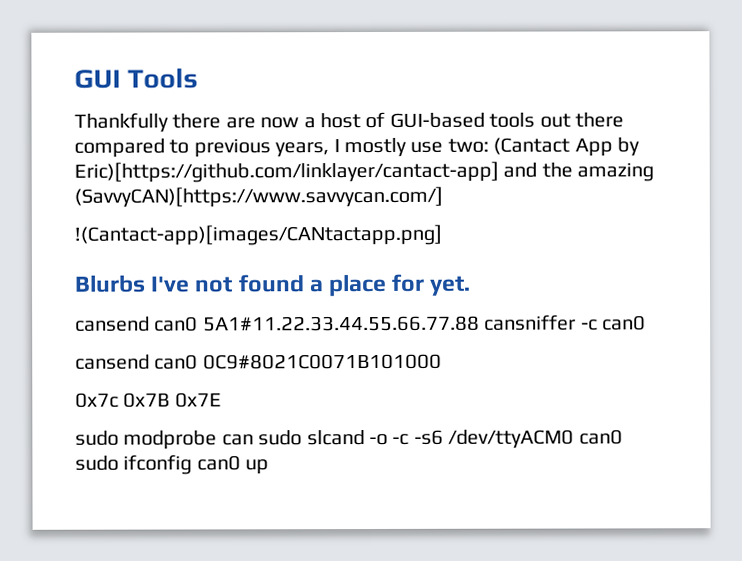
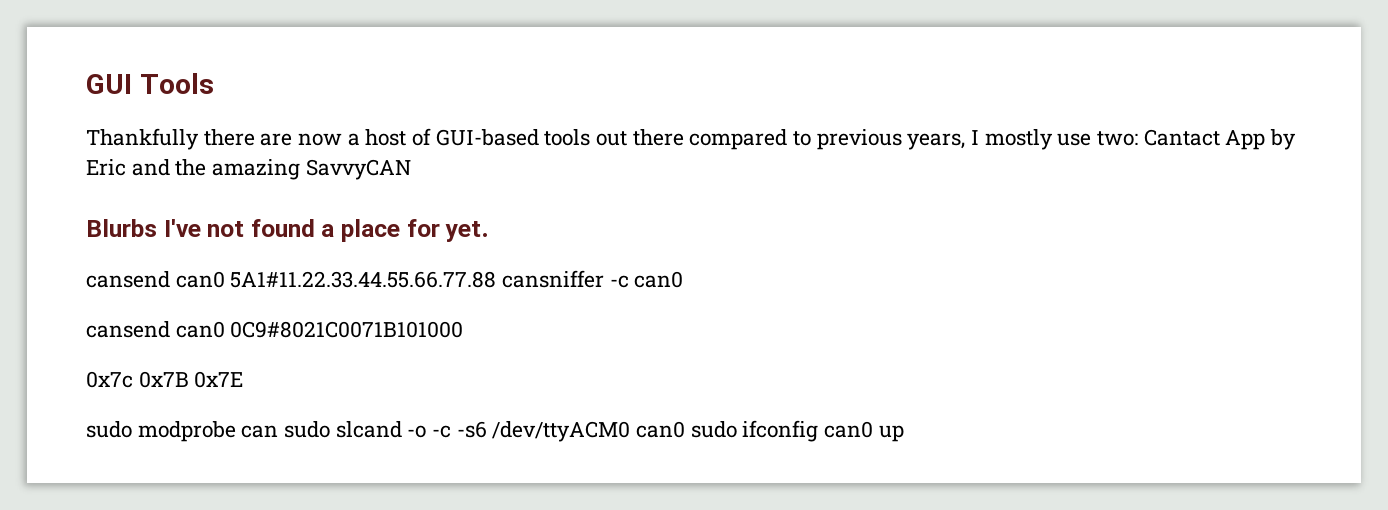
- Thankfully there are now a host of GUI-based tools out there compared to previous years, I mostly use two: (Cantact App by Eric)[https://github.com/linklayer/cantact-app] and the amazing (SavvyCAN)[https://www.savvycan.com/]
- !(Cantact-app)[images/CANtactapp.png]
+ Thankfully there are now a host of GUI-based tools out there compared to previous years, I mostly use two: Cantact App by Eric and the amazing SavvyCAN

